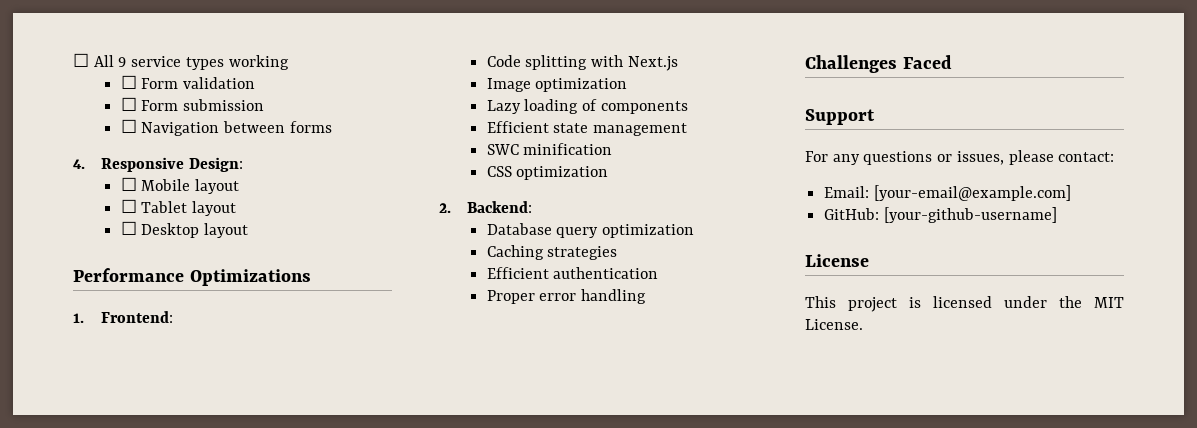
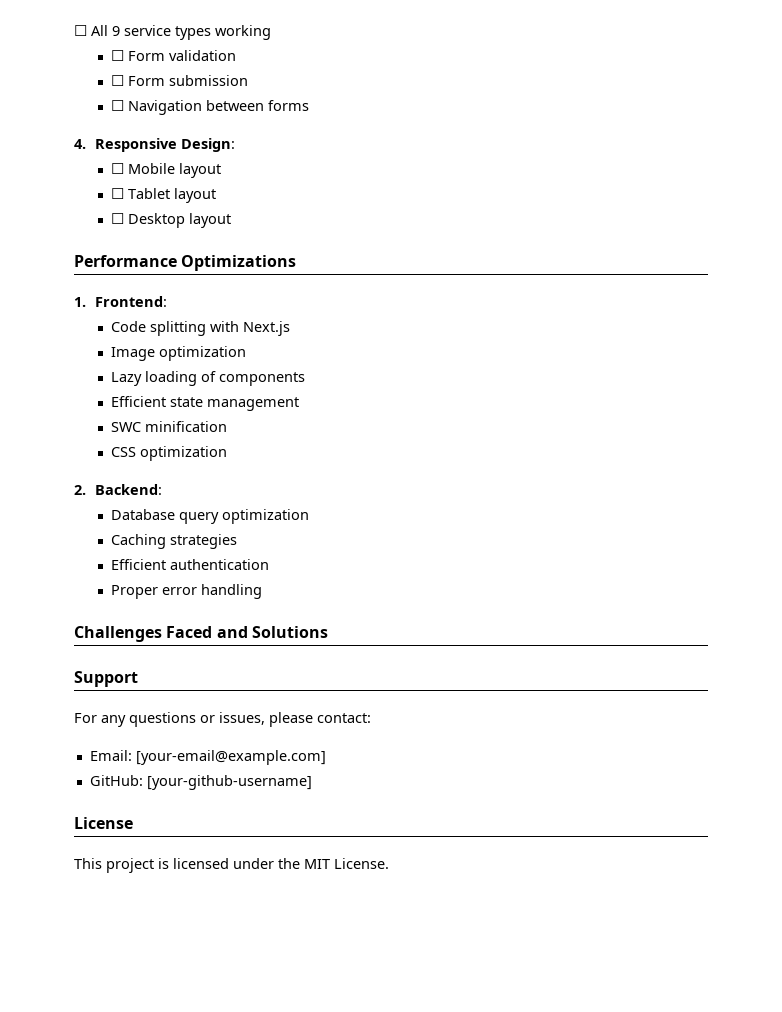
- Challenges Faced
+ Challenges Faced and Solutions

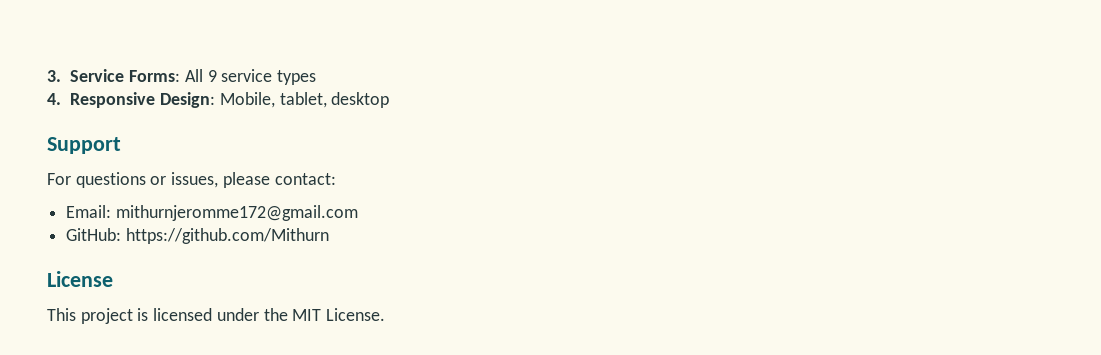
- ☐ All 9 service types working
- ☐ Form validation
- ☐ Form submission
- ☐ Navigation between forms
- 4. Responsive Design:
- ☐ Mobile layout
- ☐ Tablet layout
- ☐ Desktop layout
- Performance Optimizations
- 1. Frontend:
- Code splitting with Next.js
- Image optimization
- Lazy loading of components
- Efficient state management
- SWC minification
- CSS optimization
- 2. Backend:
- Database query optimization
- Caching strategies
- Efficient authentication
- Proper error handling
- Challenges Faced and Solutions
+ 3. Service Forms: All 9 service types
+ 4. Responsive Design: Mobile, tablet, desktop
- For any questions or issues, please contact:
+ For questions or issues, please contact:
- Email: [your-email@example.com]
+ Email: mithurnjeromme172@gmail.com
- GitHub: [your-github-username]
+ GitHub: https://github.com/Mithurn

